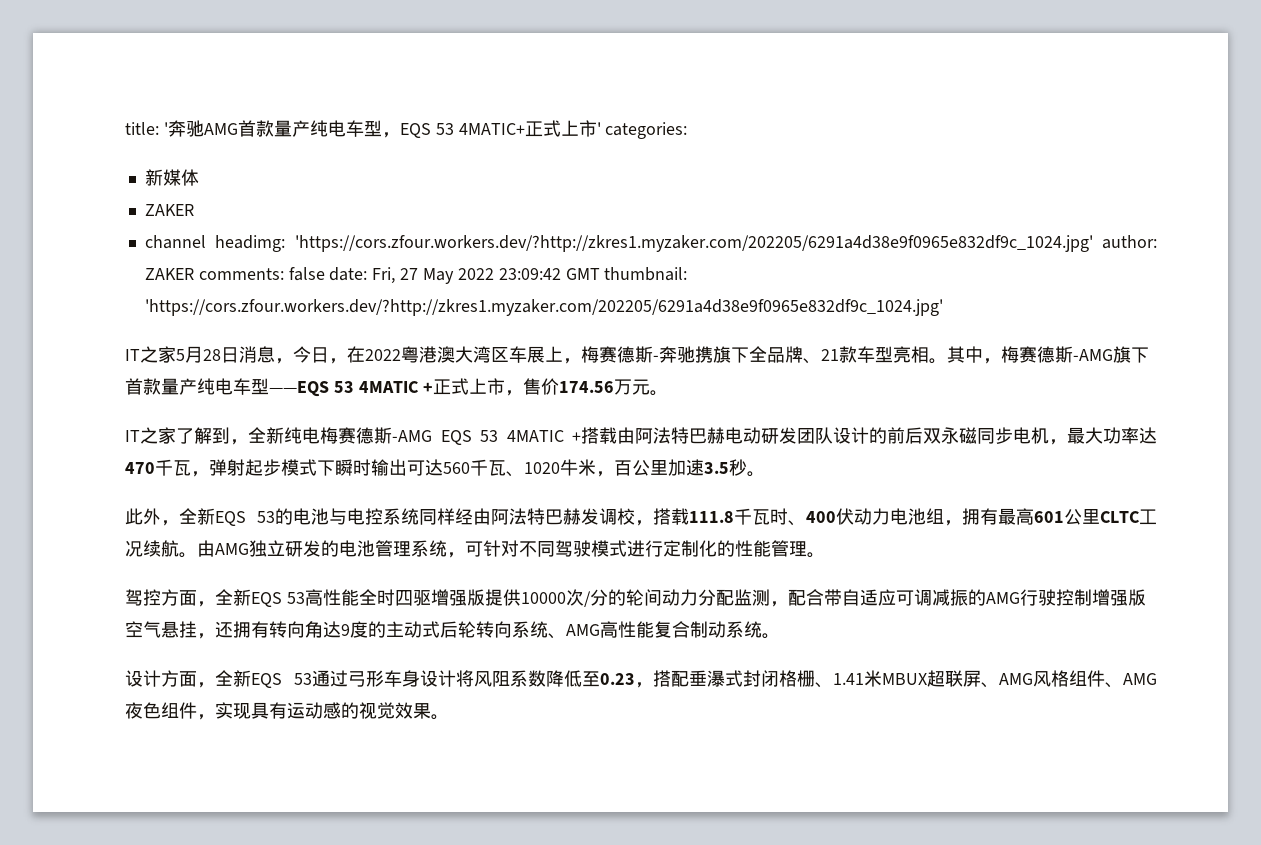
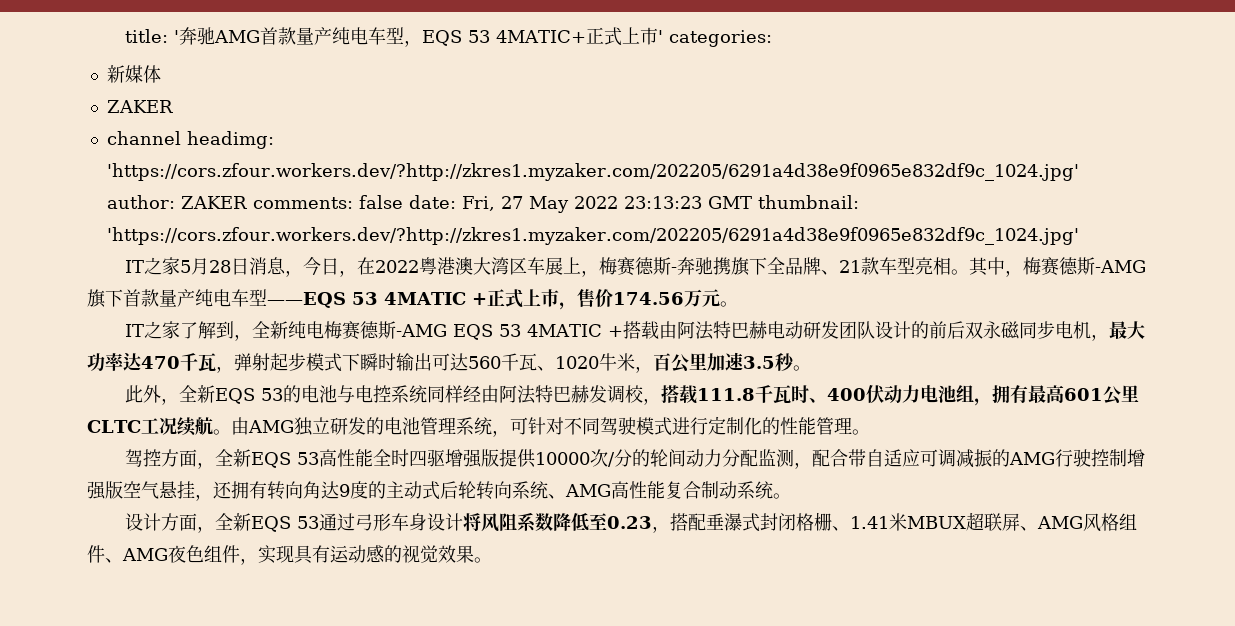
- channel headimg: 'https://cors.zfour.workers.dev/?http://zkres1.myzaker.com/202205/6291a4d38e9f0965e832df9c_1024.jpg' author: ZAKER comments: false date: Fri, 27 May 2022 23:09:42 GMT thumbnail: 'https://cors.zfour.workers.dev/?http://zkres1.myzaker.com/202205/6291a4d38e9f0965e832df9c_1024.jpg'
+ channel headimg: 'https://cors.zfour.workers.dev/?http://zkres1.myzaker.com/202205/6291a4d38e9f0965e832df9c_1024.jpg' author: ZAKER comments: false date: Fri, 27 May 2022 23:13:23 GMT thumbnail: 'https://cors.zfour.workers.dev/?http://zkres1.myzaker.com/202205/6291a4d38e9f0965e832df9c_1024.jpg'

